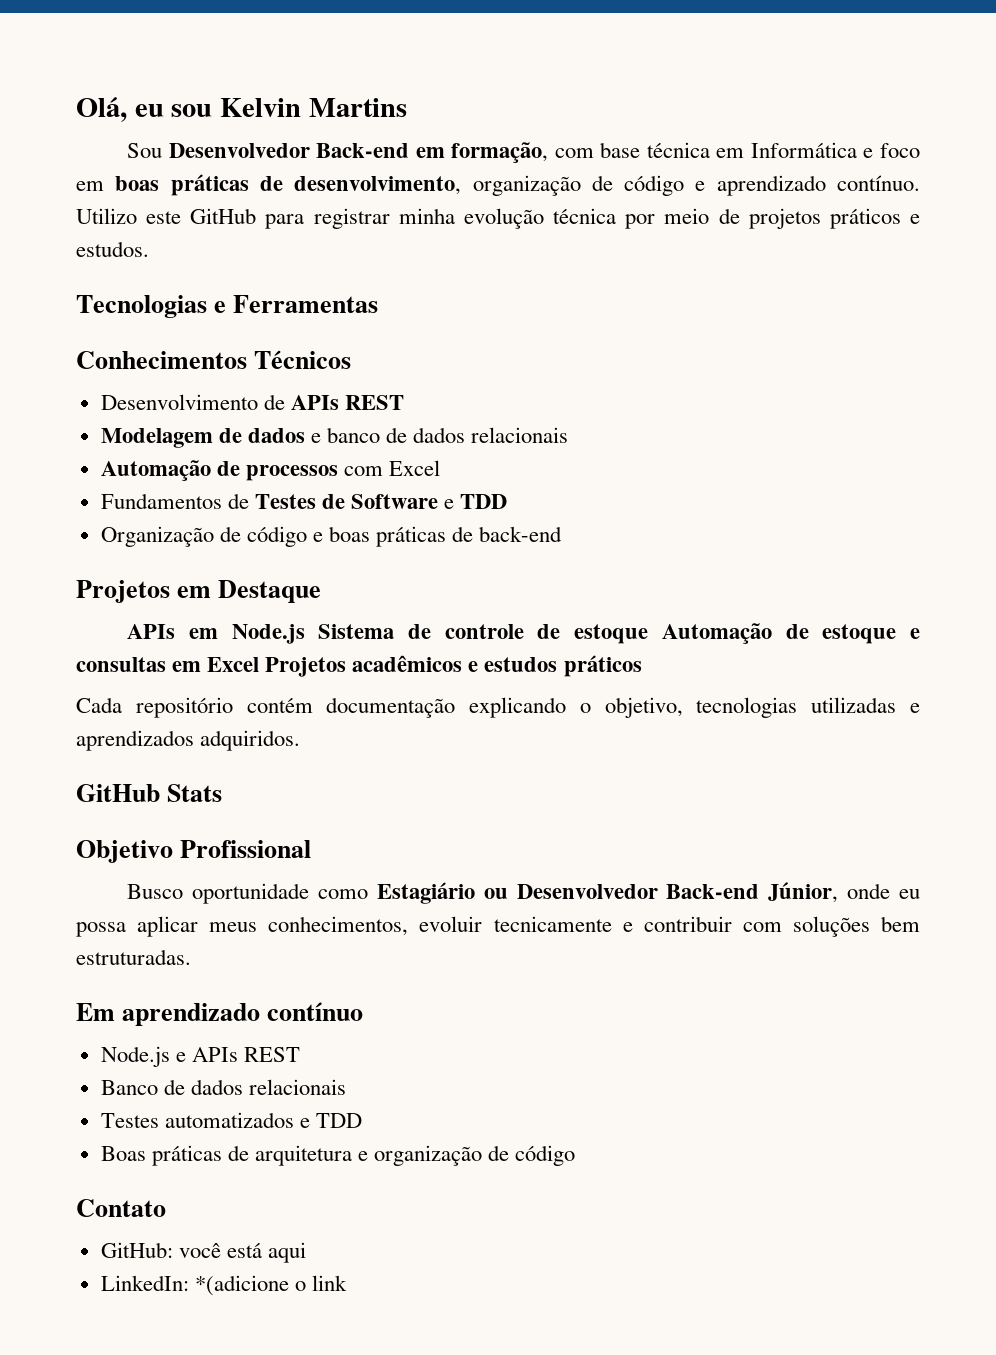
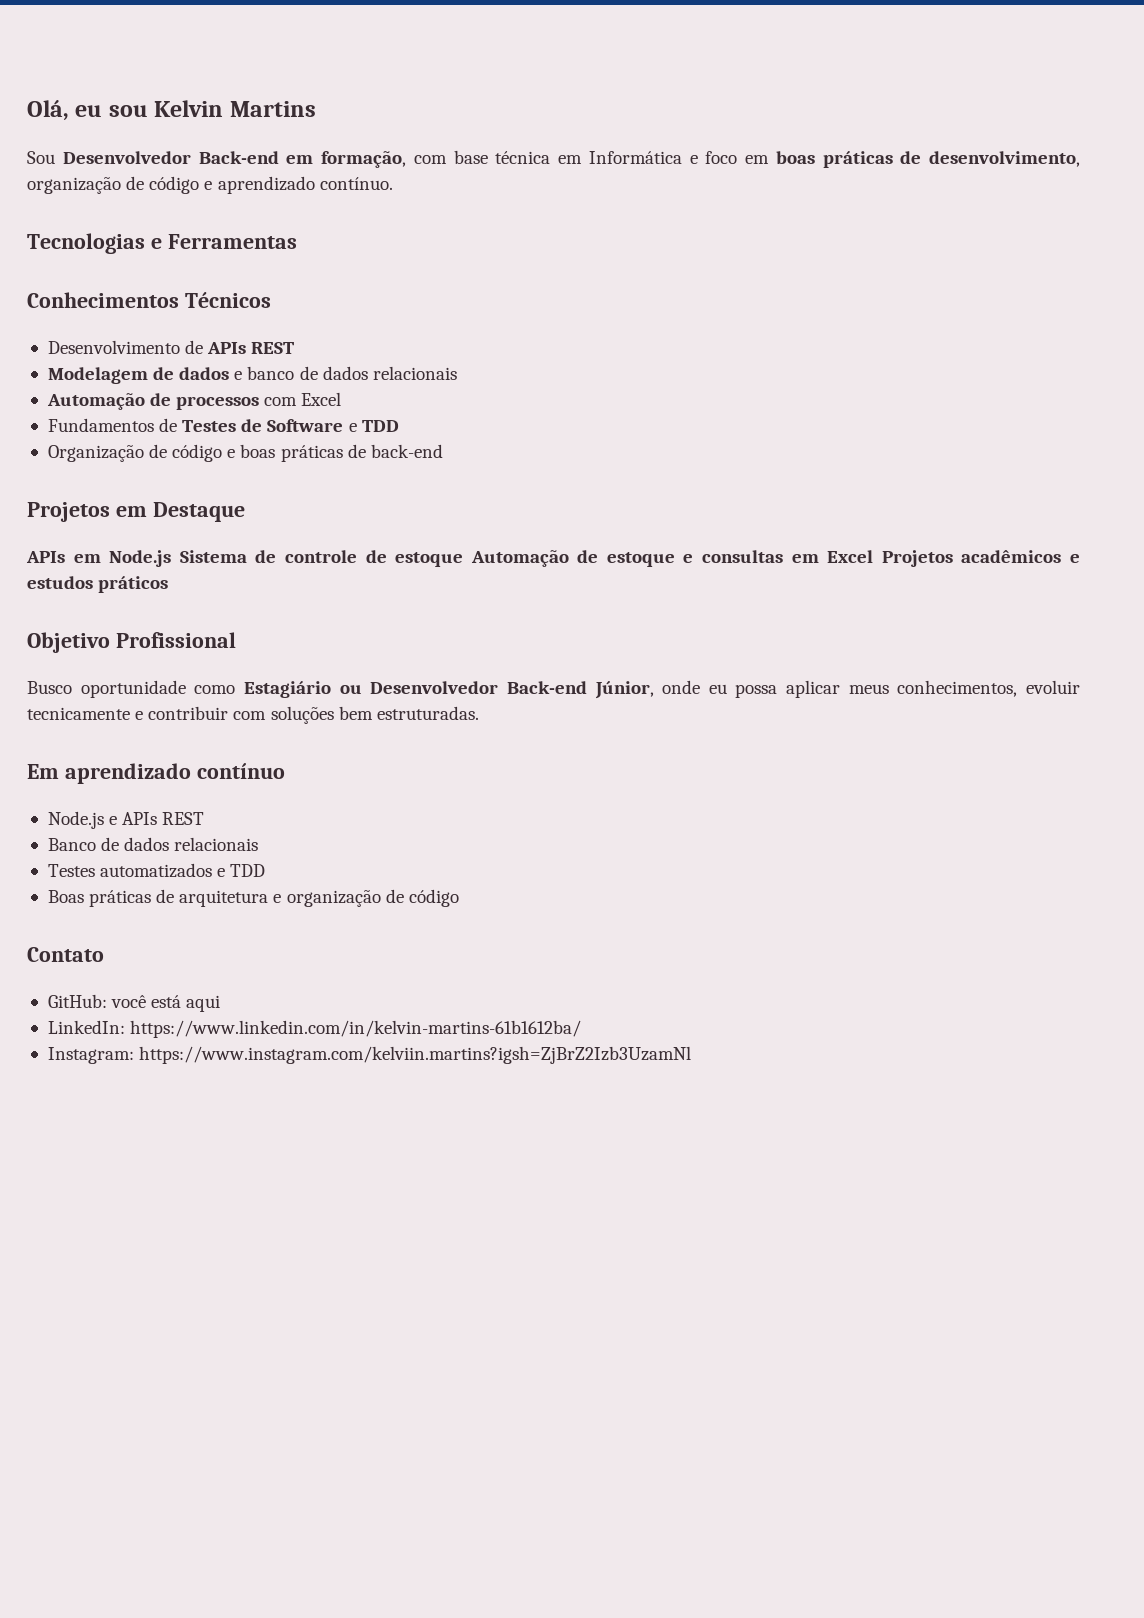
- Utilizo este GitHub para registrar minha evolução técnica por meio de projetos práticos e estudos.
- Cada repositório contém documentação explicando o objetivo, tecnologias utilizadas e aprendizados adquiridos.
- GitHub Stats
- LinkedIn: *(adicione o link
+ LinkedIn: https://www.linkedin.com/in/kelvin-martins-61b1612ba/
+ Instagram: https://www.instagram.com/kelviin.martins?igsh=ZjBrZ2Izb3UzamNl

